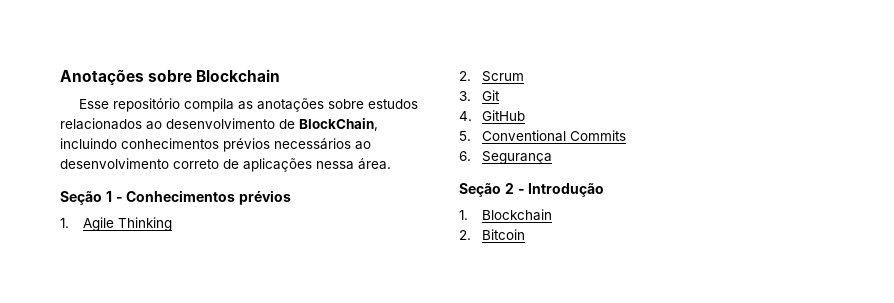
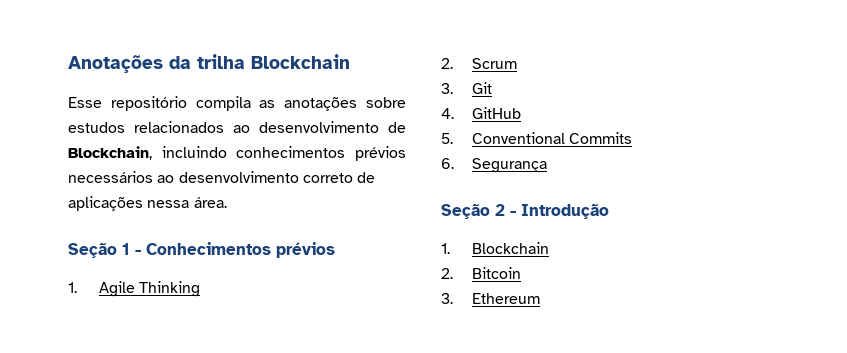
- Anotações sobre Blockchain
+ Anotações da trilha Blockchain
- Esse repositório compila as anotações sobre estudos relacionados ao desenvolvimento de BlockChain, incluindo conhecimentos prévios necessários ao desenvolvimento correto de aplicações nessa área.
+ Esse repositório compila as anotações sobre estudos relacionados ao desenvolvimento de Blockchain, incluindo conhecimentos prévios necessários ao desenvolvimento correto de aplicações nessa área.
+ 3. Ethereum

